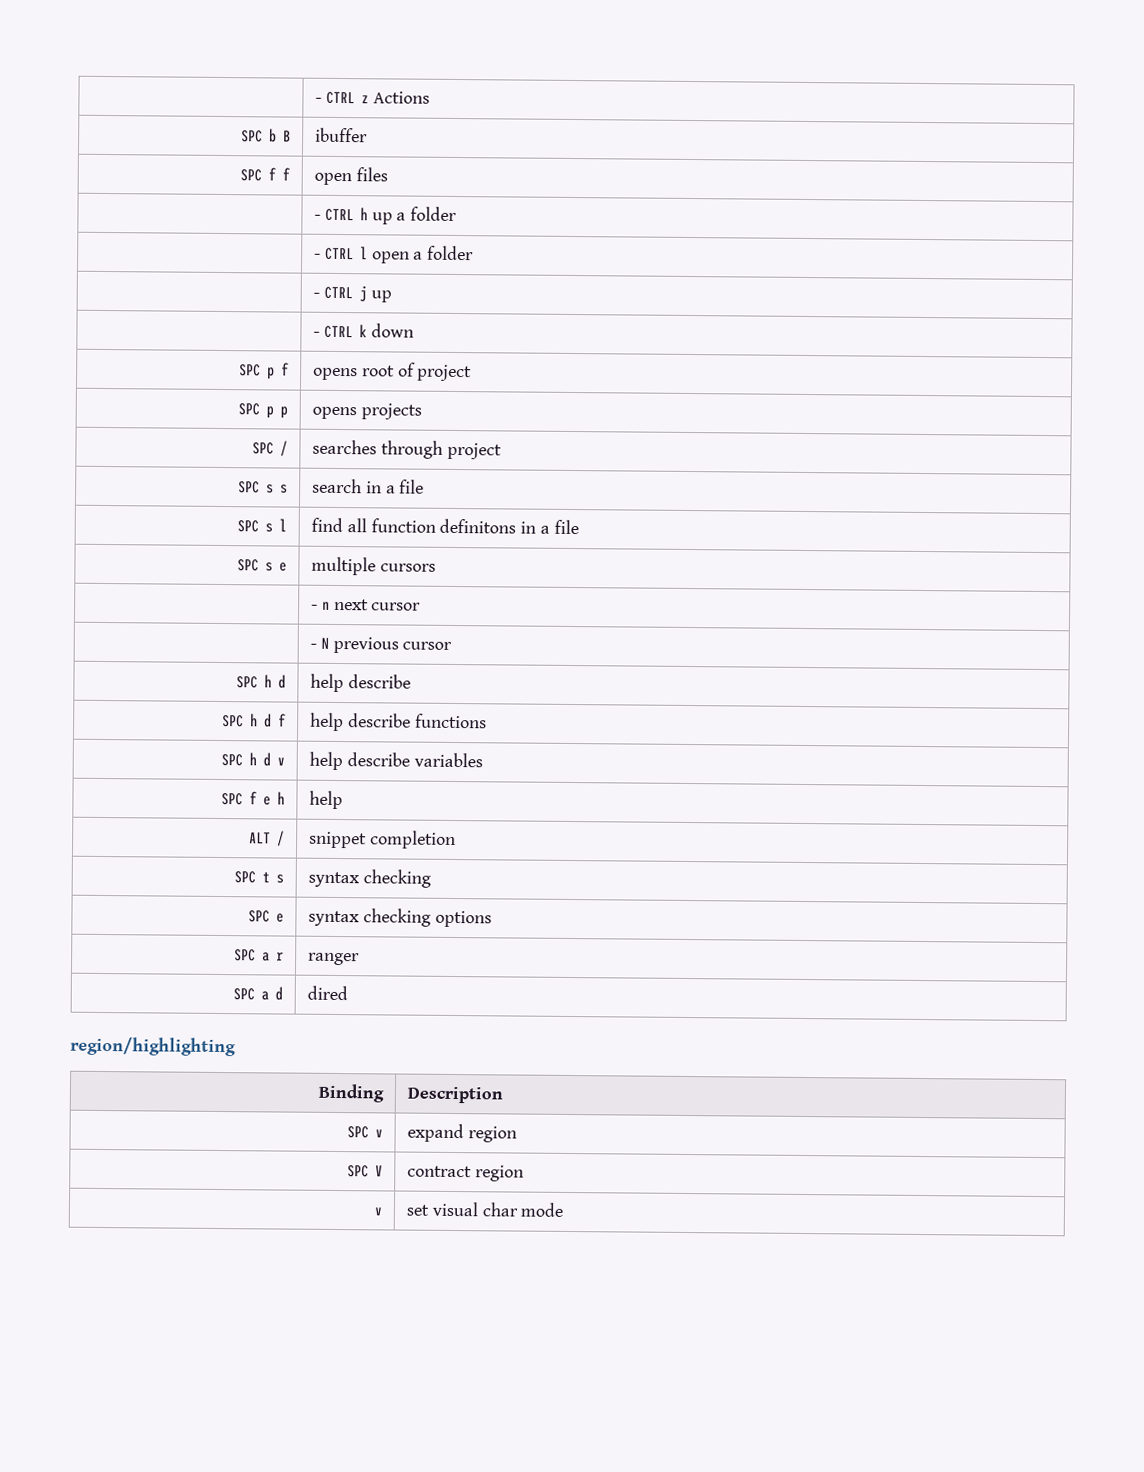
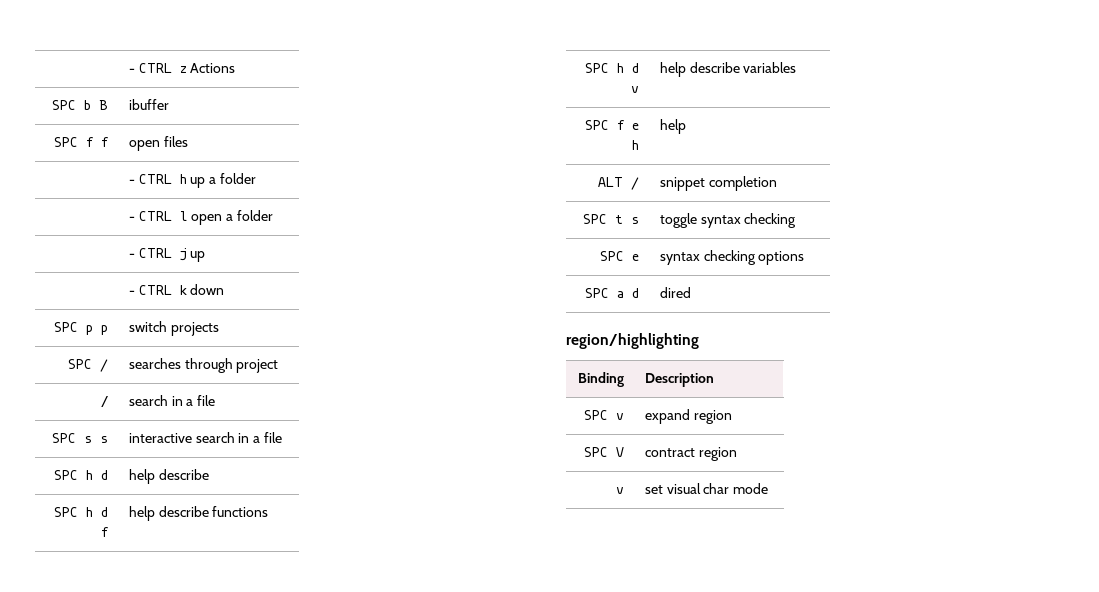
- SPC p f | opens root of project
- SPC p p | opens projects
+ SPC p p | switch projects
- SPC s s | search in a file
+ / | search in a file
- SPC s l | find all function definitons in a file
- SPC s e | multiple cursors
- | - n next cursor
- | - N previous cursor
+ SPC s s | interactive search in a file
- SPC t s | syntax checking
+ SPC t s | toggle syntax checking
- SPC a r | ranger

